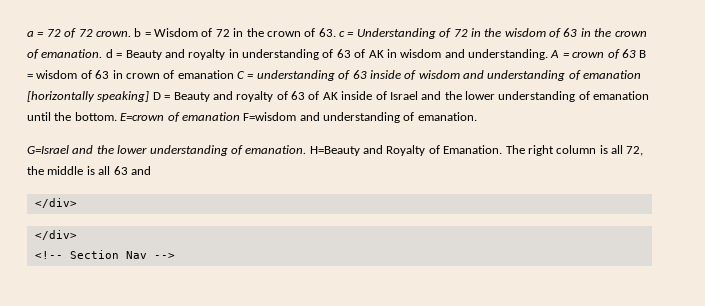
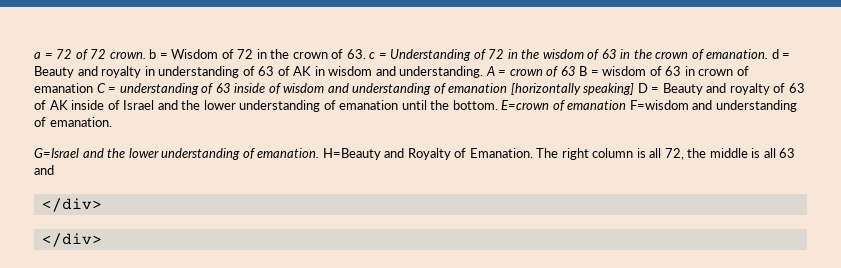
- <!-- Section Nav -->

